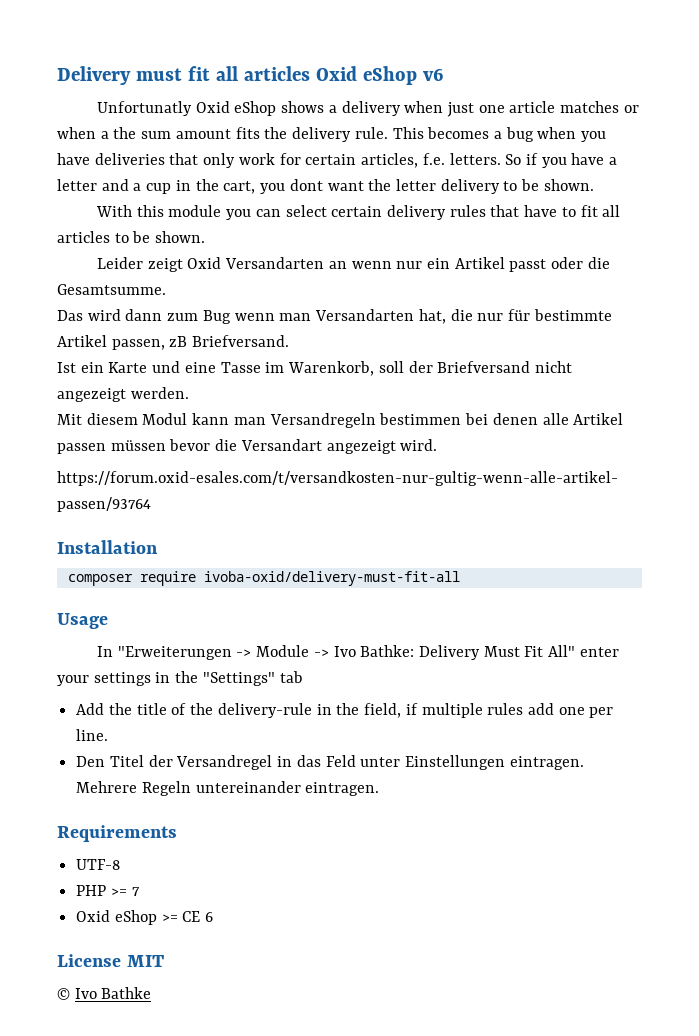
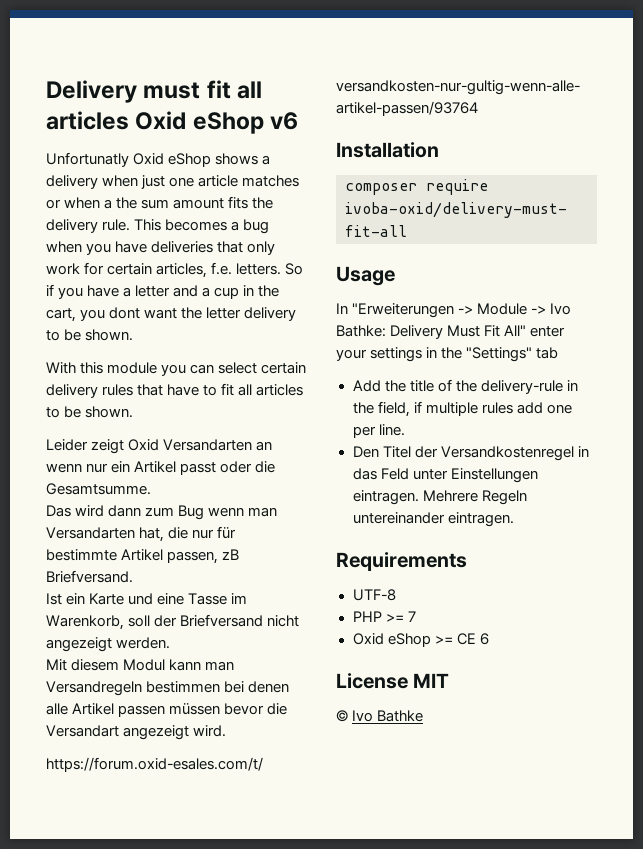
- Den Titel der Versandregel in das Feld unter Einstellungen eintragen.
+ Den Titel der Versandkostenregel in das Feld unter Einstellungen eintragen.

